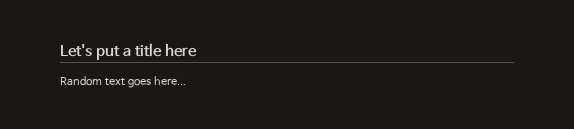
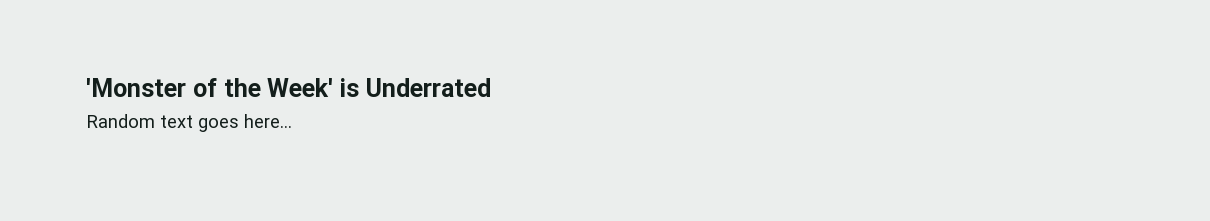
- Let's put a title here
+ 'Monster of the Week' is Underrated

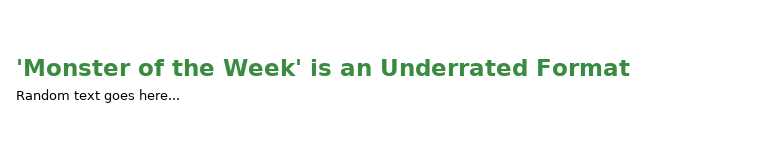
- 'Monster of the Week' is Underrated
+ 'Monster of the Week' is an Underrated Format

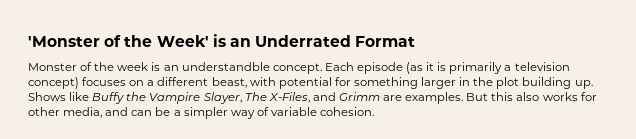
- Random text goes here...
+ Monster of the week is an understandble concept. Each episode (as it is primarily a television concept) focuses on a different beast, with potential for something larger in the plot building up. Shows like Buffy the Vampire Slayer, The X-Files, and Grimm are examples. But this also works for other media, and can be a simpler way of variable cohesion.

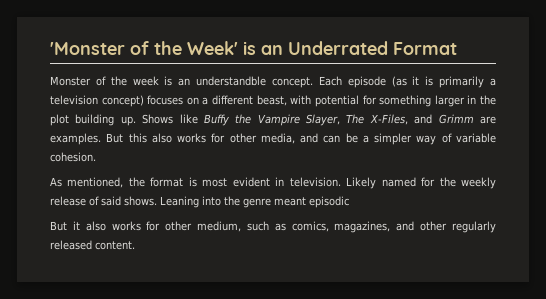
+ As mentioned, the format is most evident in television. Likely named for the weekly release of said shows. Leaning into the genre meant episodic
+ But it also works for other medium, such as comics, magazines, and other regularly released content.

